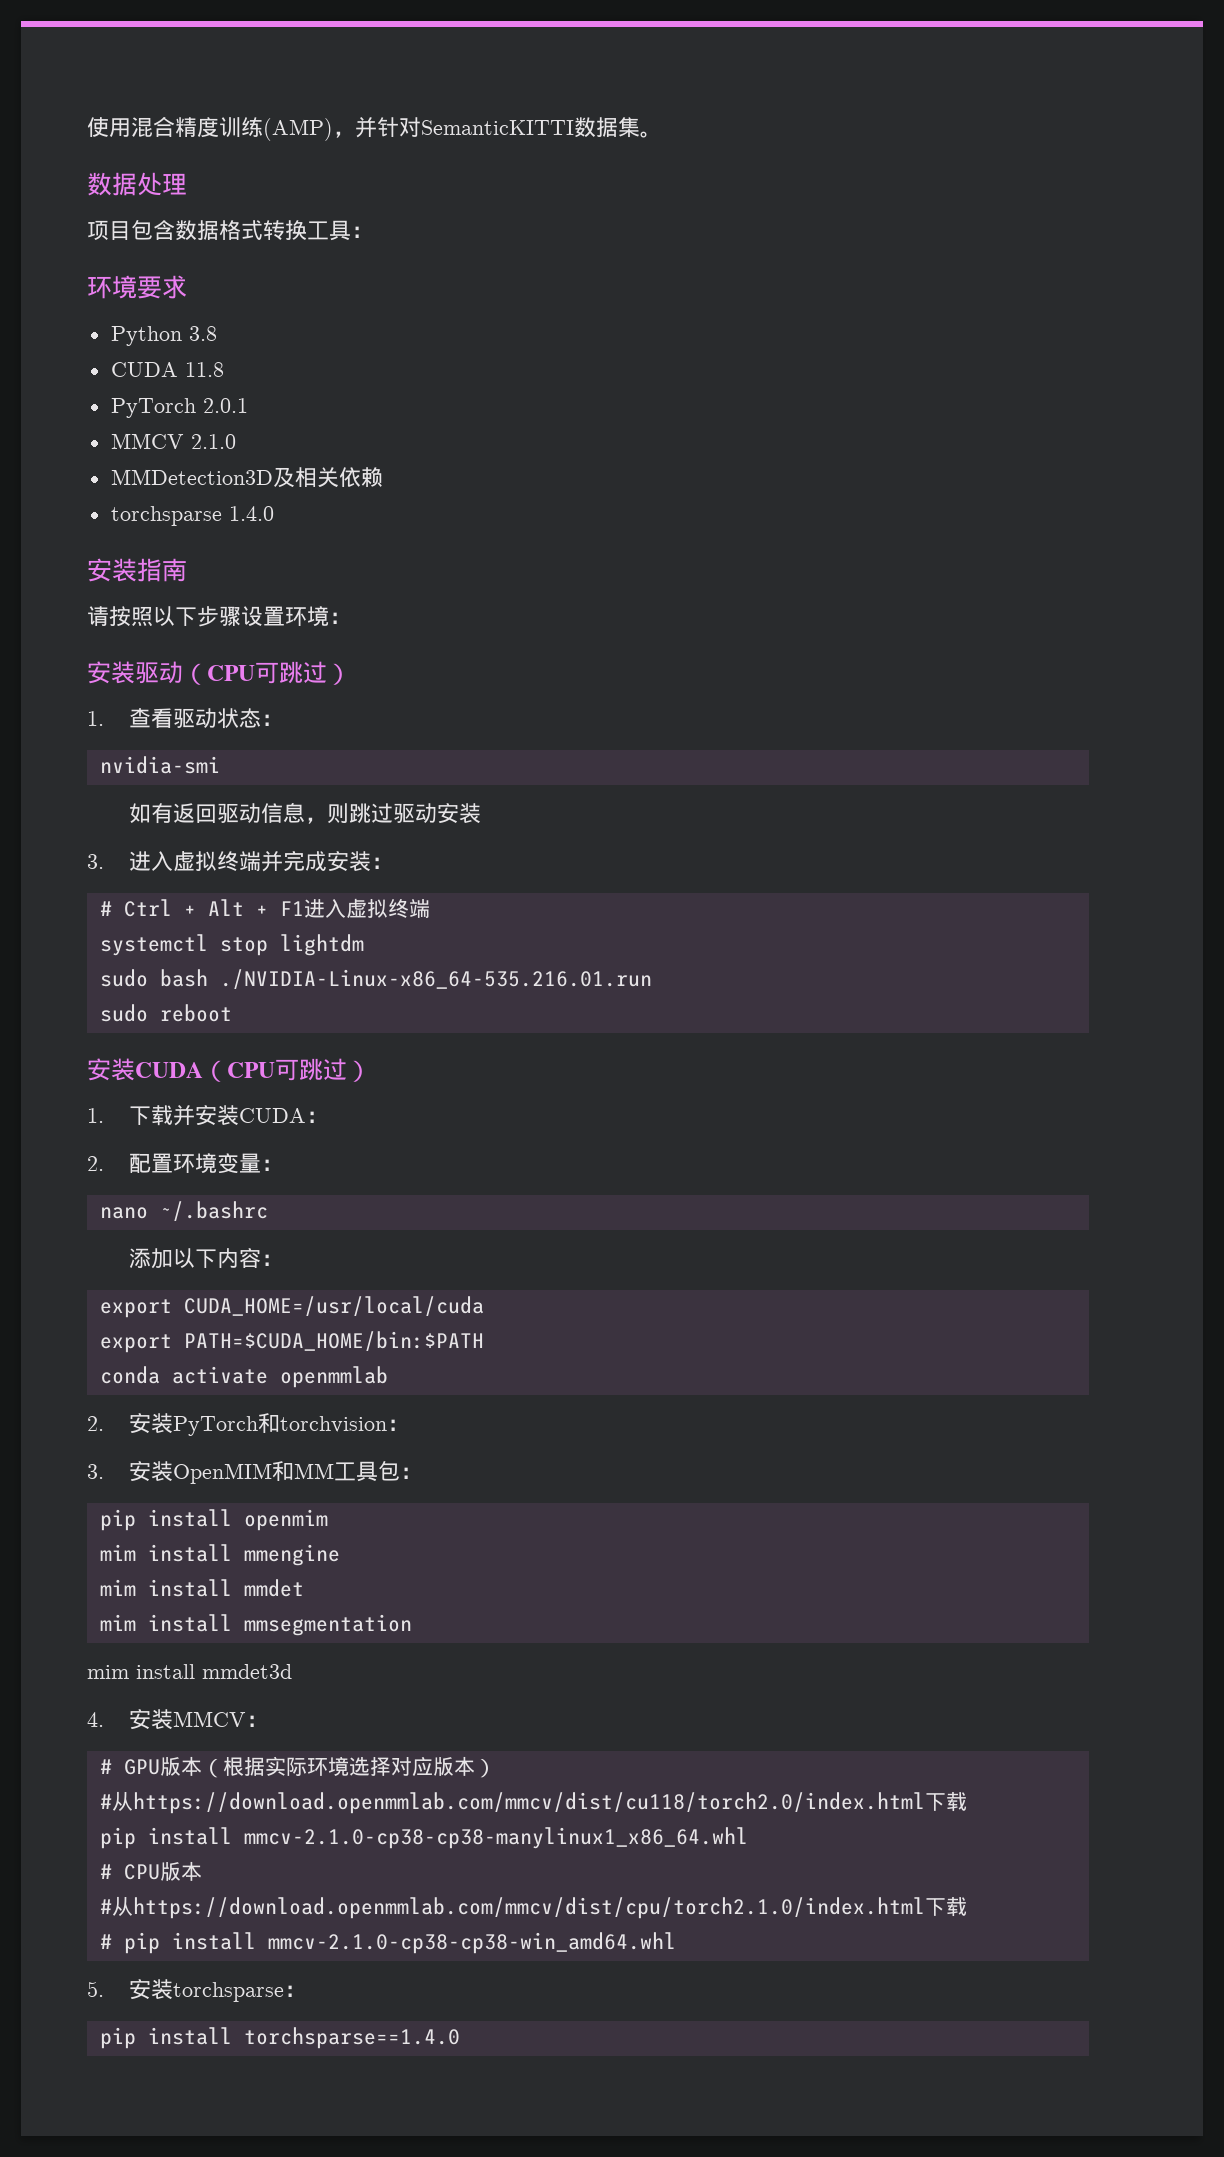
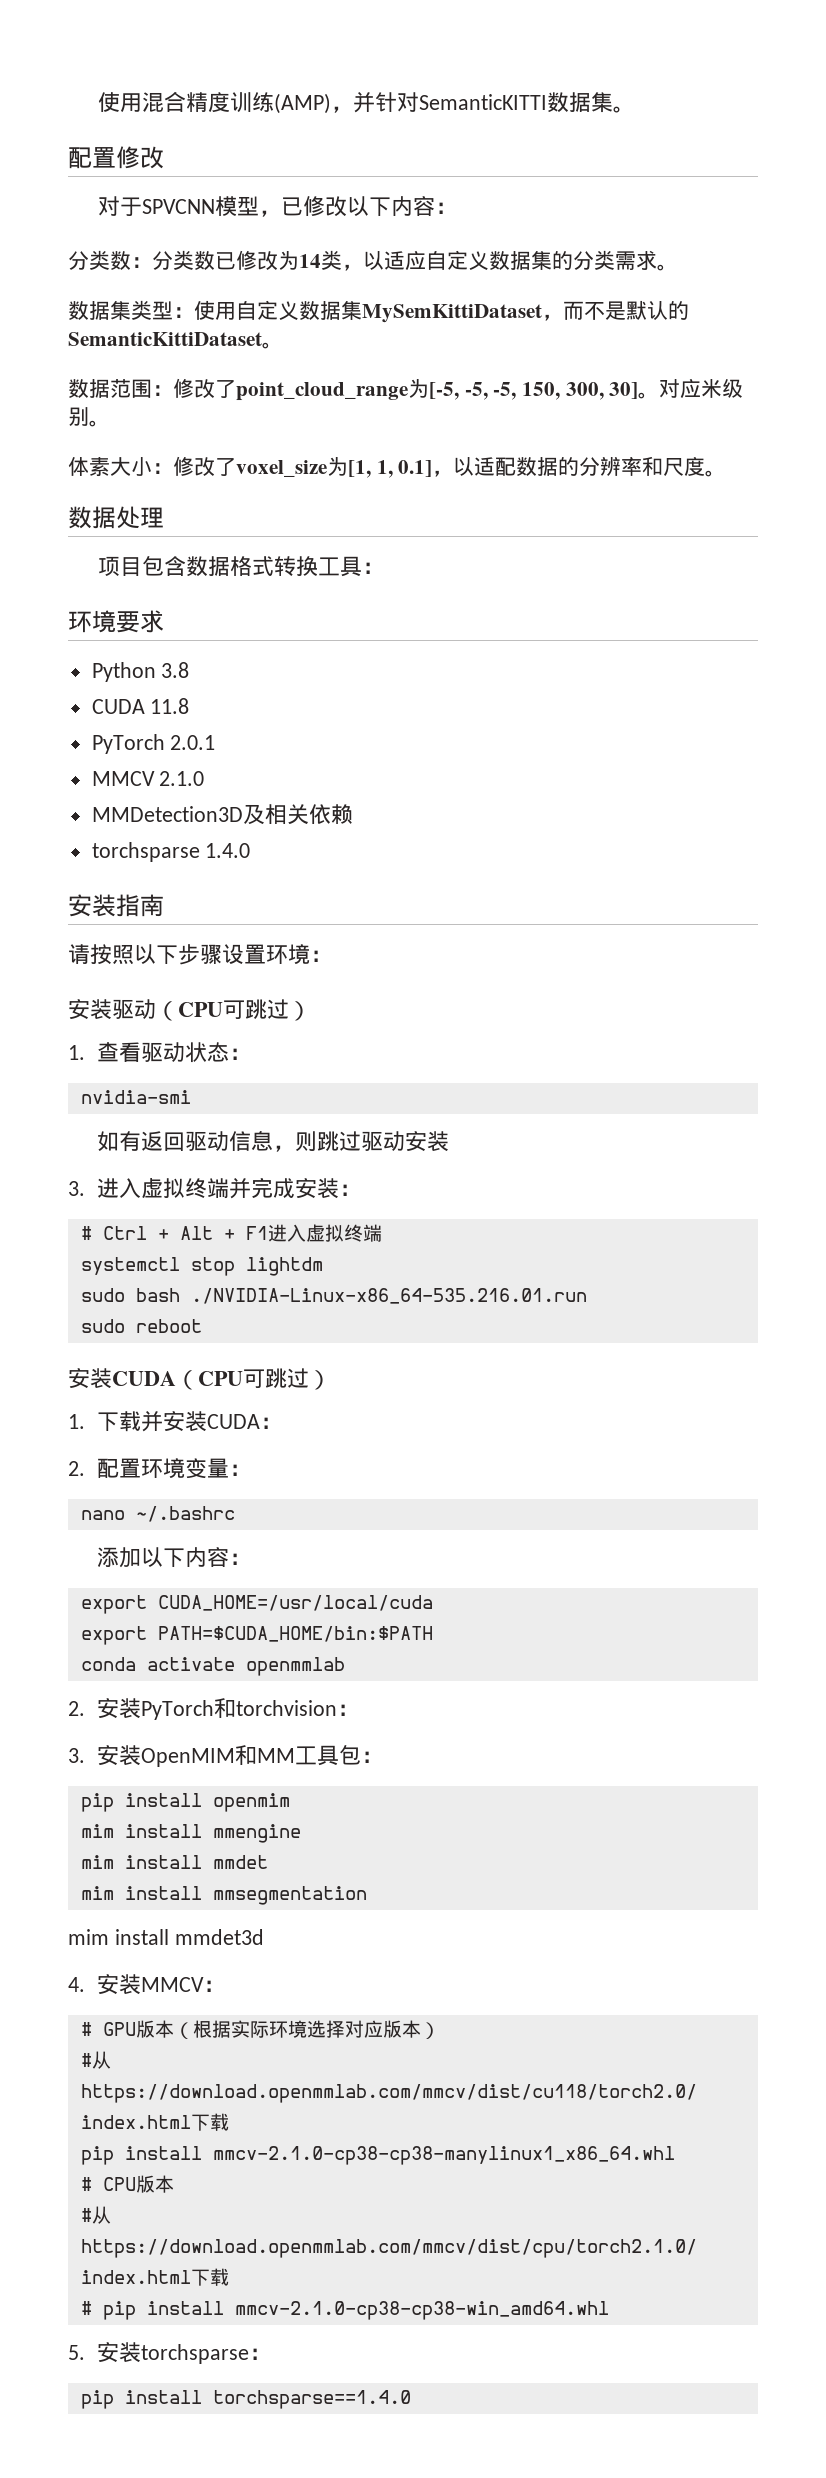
+ 配置修改
+ 对于SPVCNN模型，已修改以下内容：
+ 分类数：分类数已修改为14类，以适应自定义数据集的分类需求。
+ 数据集类型：使用自定义数据集MySemKittiDataset，而不是默认的SemanticKittiDataset。
+ 数据范围：修改了point_cloud_range为[-5, -5, -5, 150, 300, 30]。对应米级别。
+ 体素大小：修改了voxel_size为[1, 1, 0.1]，以适配数据的分辨率和尺度。

